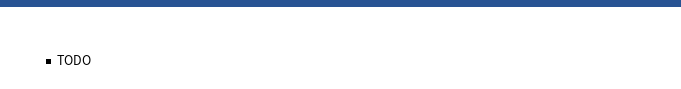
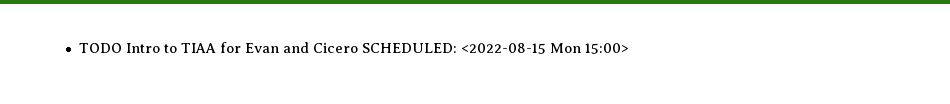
- TODO
+ TODO Intro to TIAA for Evan and Cicero SCHEDULED: <2022-08-15 Mon 15:00>

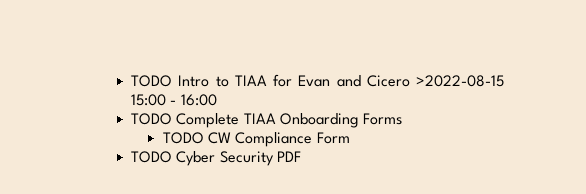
- TODO Intro to TIAA for Evan and Cicero SCHEDULED: <2022-08-15 Mon 15:00>
+ TODO Intro to TIAA for Evan and Cicero >2022-08-15 15:00 - 16:00
+ TODO Complete TIAA Onboarding Forms
+ TODO CW Compliance Form
+ TODO Cyber Security PDF

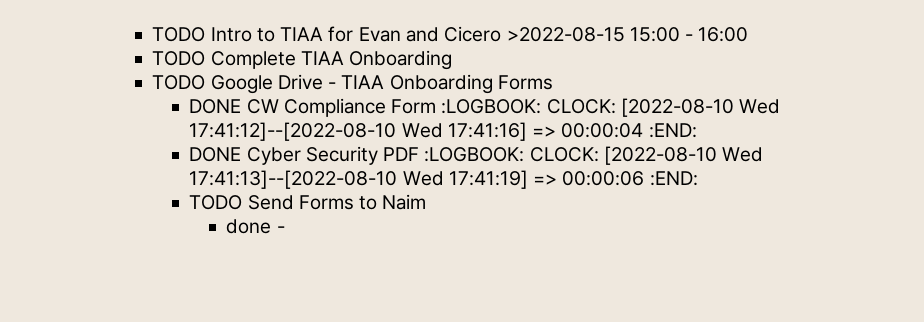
- TODO Complete TIAA Onboarding Forms
+ TODO Complete TIAA Onboarding
+ TODO Google Drive - TIAA Onboarding Forms
- TODO CW Compliance Form
- TODO Cyber Security PDF
+ DONE CW Compliance Form :LOGBOOK: CLOCK: [2022-08-10 Wed 17:41:12]--[2022-08-10 Wed 17:41:16] => 00:00:04 :END:
+ DONE Cyber Security PDF :LOGBOOK: CLOCK: [2022-08-10 Wed 17:41:13]--[2022-08-10 Wed 17:41:19] => 00:00:06 :END:
+ TODO Send Forms to Naim
+ done -

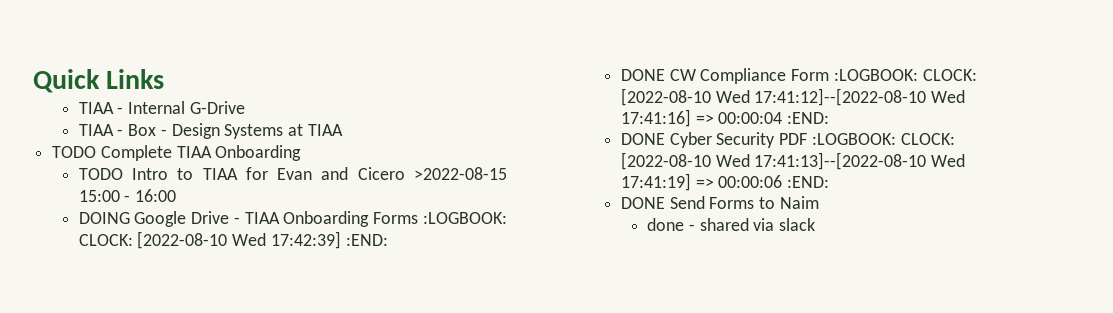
+ Quick Links
+ TIAA - Internal G-Drive
+ TIAA - Box - Design Systems at TIAA
+ TODO Complete TIAA Onboarding
- TODO Complete TIAA Onboarding
- TODO Google Drive - TIAA Onboarding Forms
+ DOING Google Drive - TIAA Onboarding Forms :LOGBOOK: CLOCK: [2022-08-10 Wed 17:42:39] :END:
- TODO Send Forms to Naim
+ DONE Send Forms to Naim
- done -
+ done - shared via slack

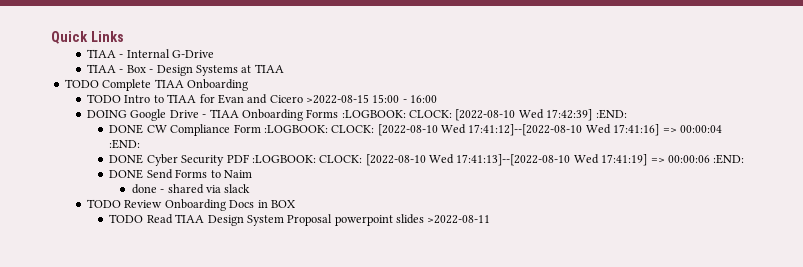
+ TODO Review Onboarding Docs in BOX
+ TODO Read TIAA Design System Proposal powerpoint slides >2022-08-11

